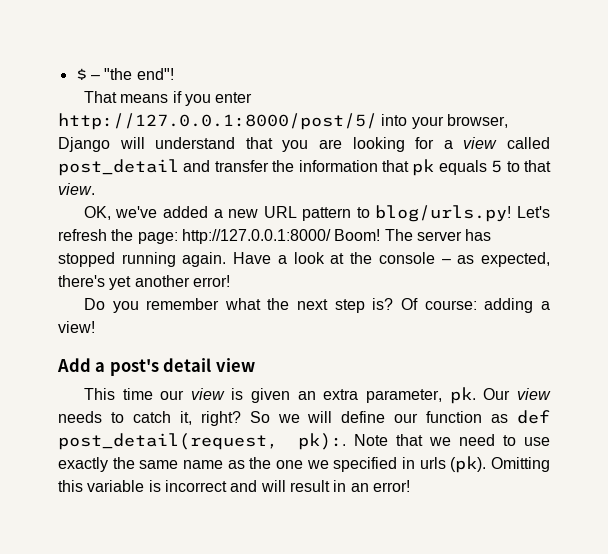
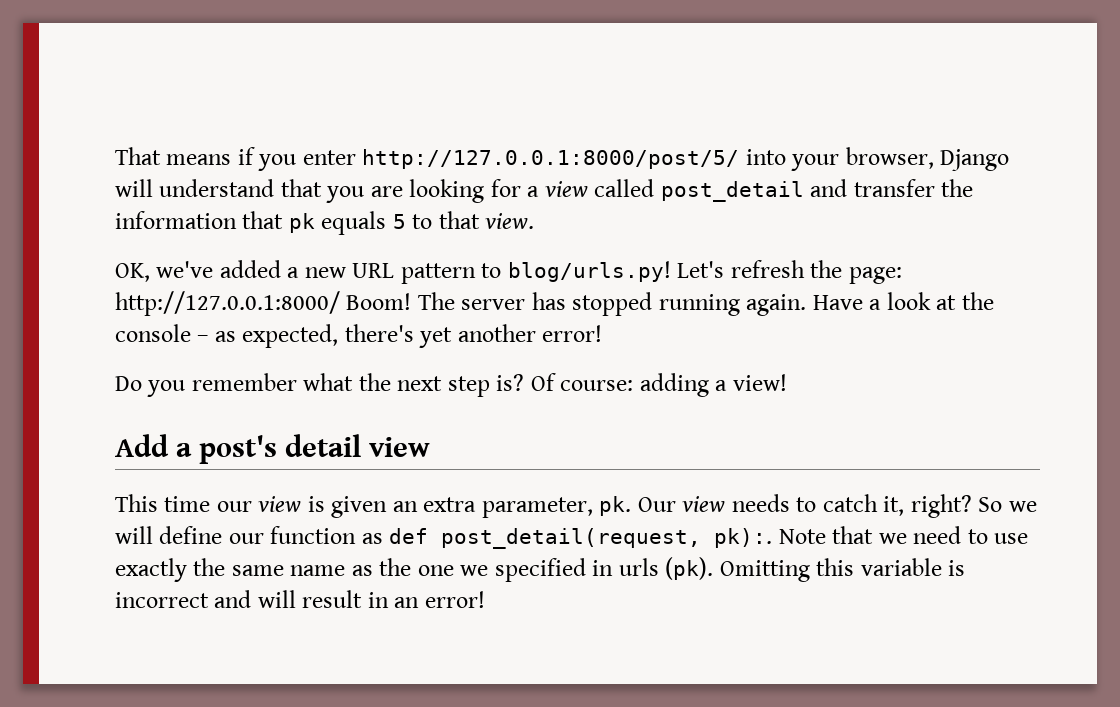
- $ – "the end"!

